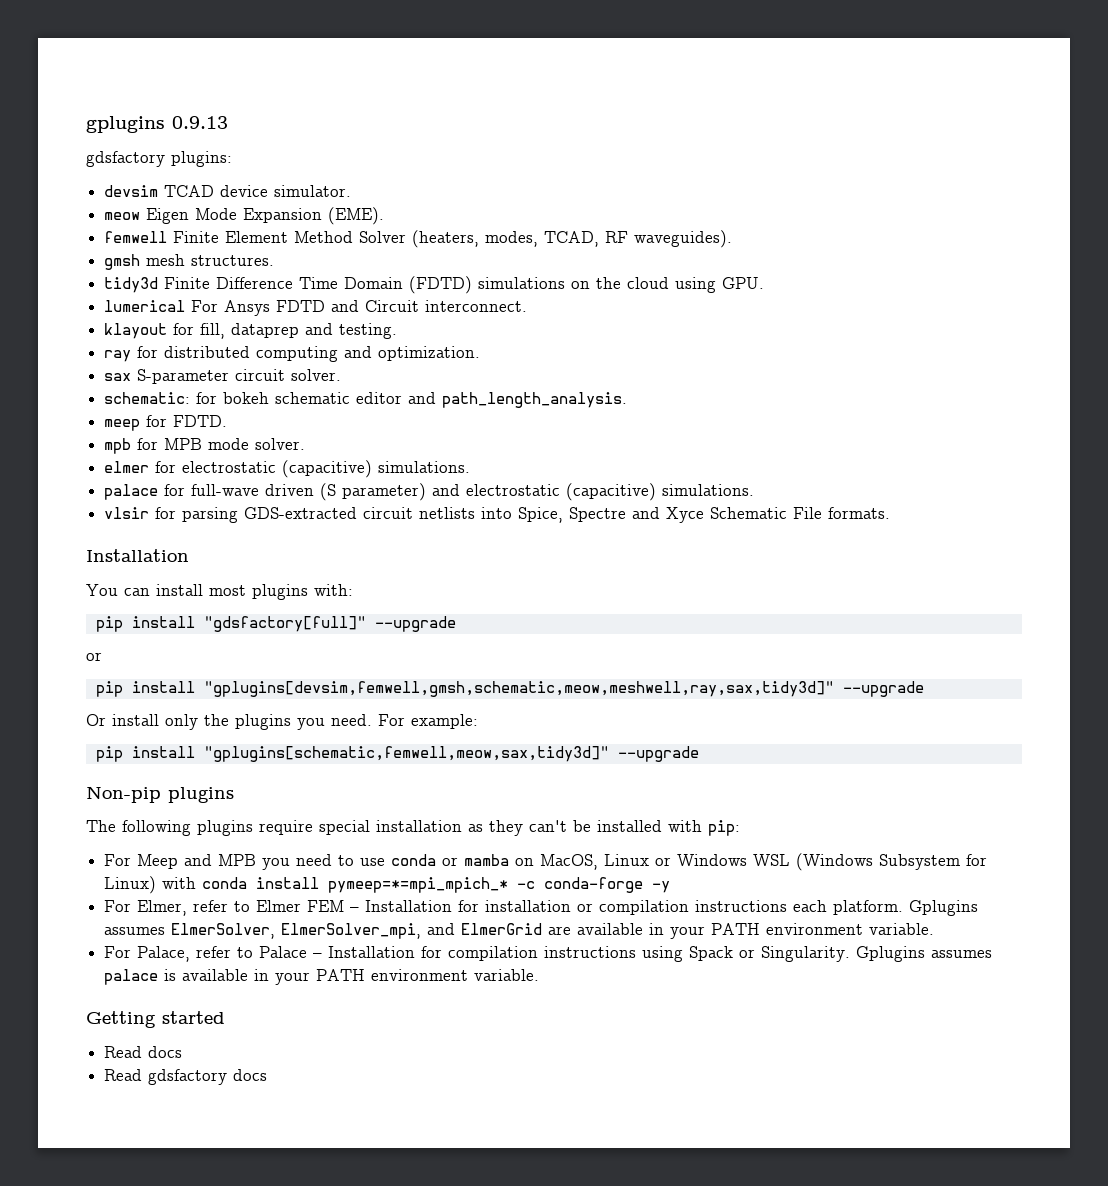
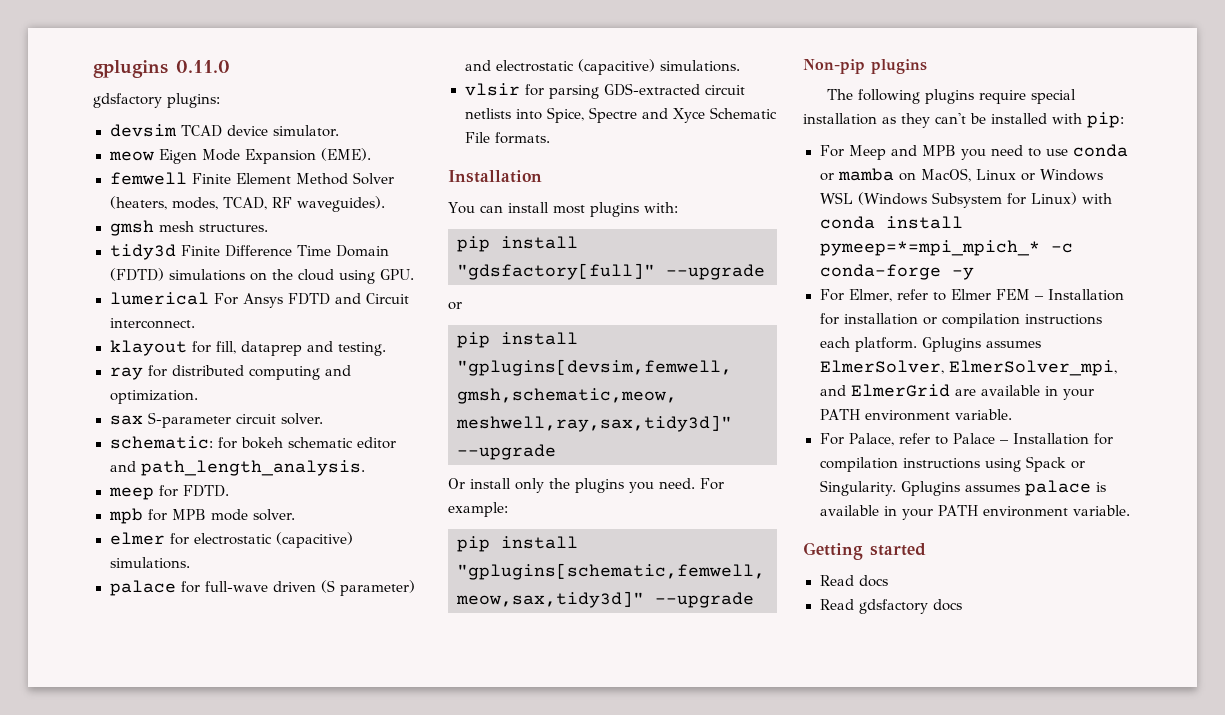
- gplugins 0.9.13
+ gplugins 0.11.0

